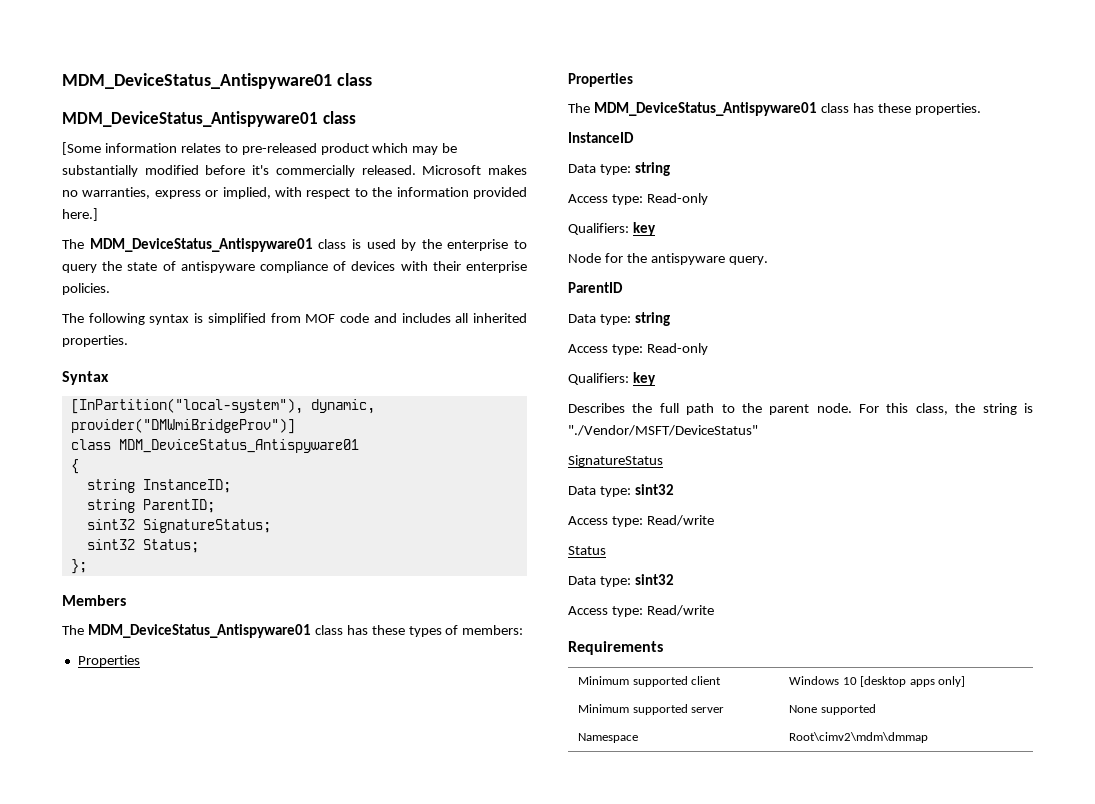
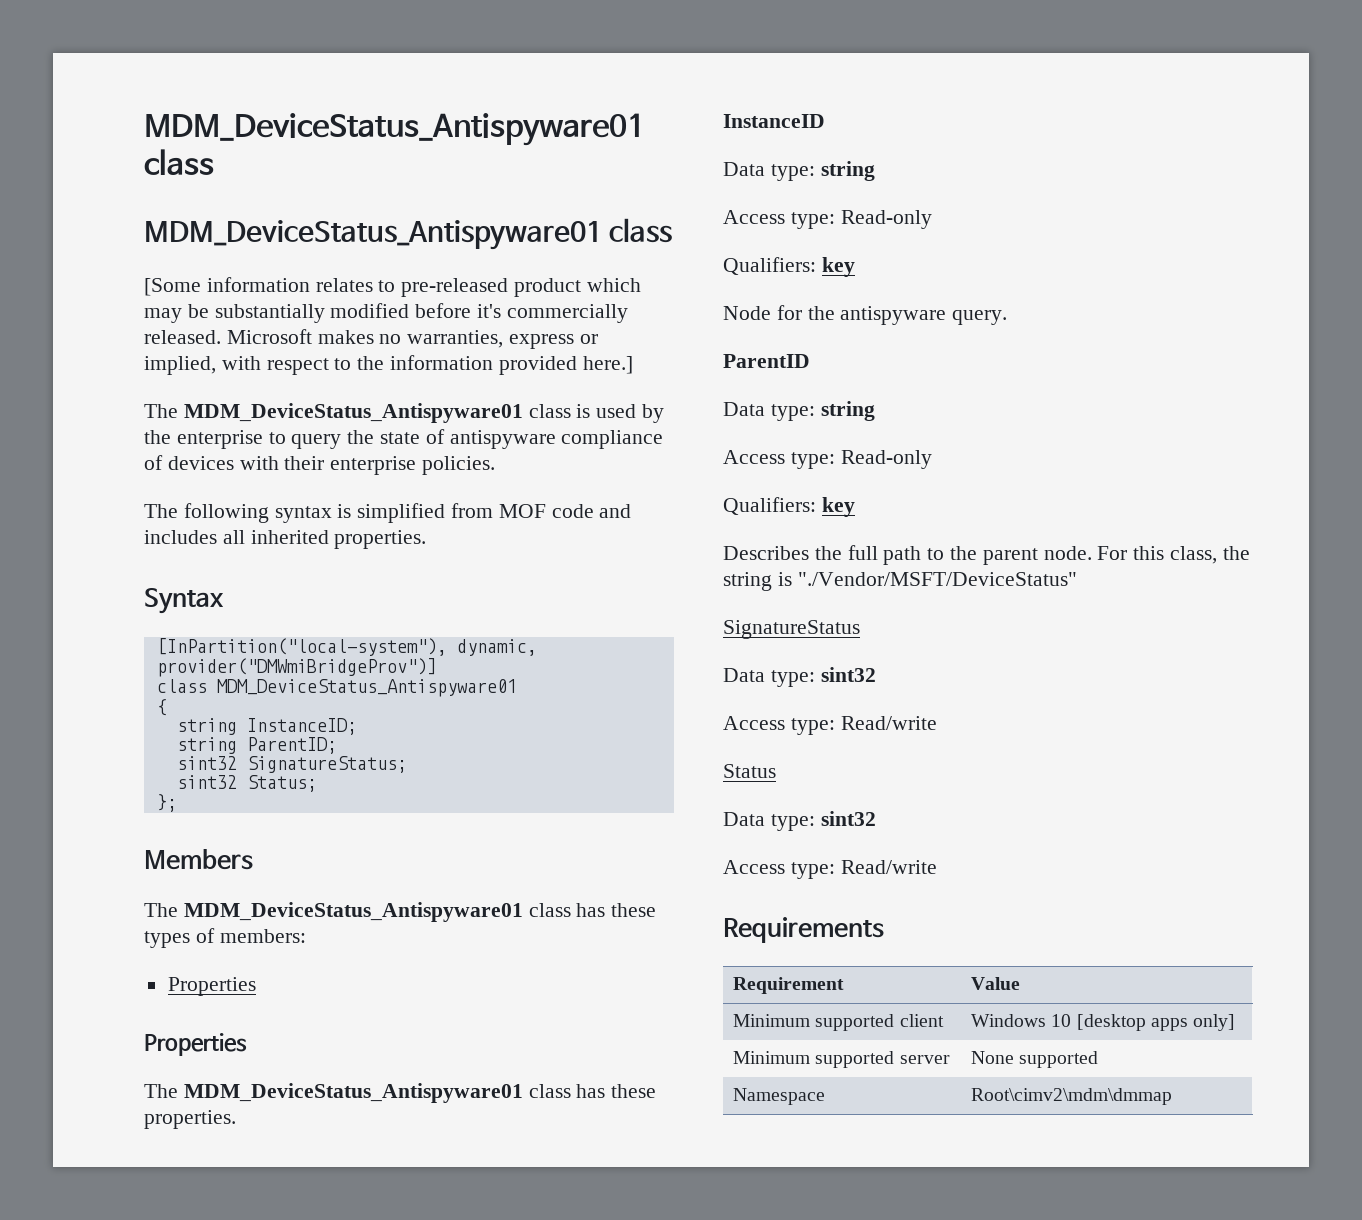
+ Requirement | Value

